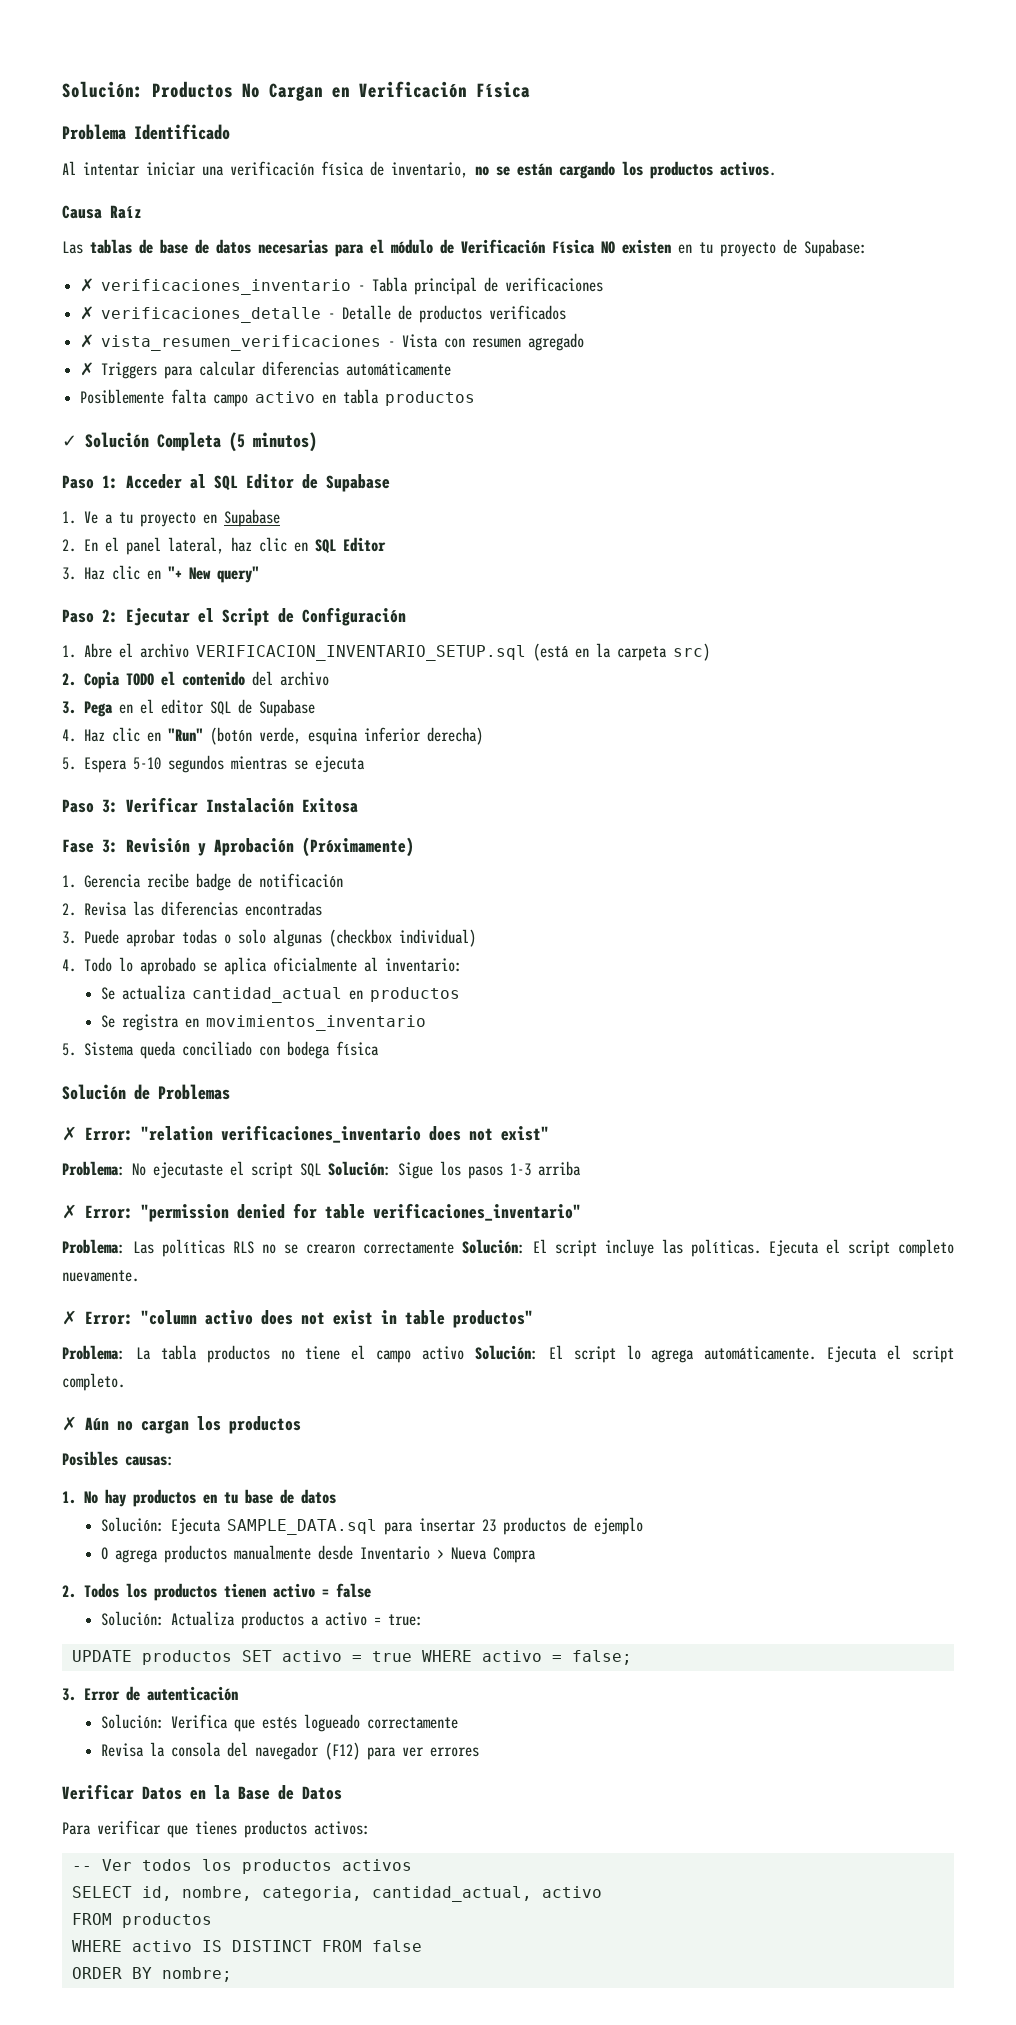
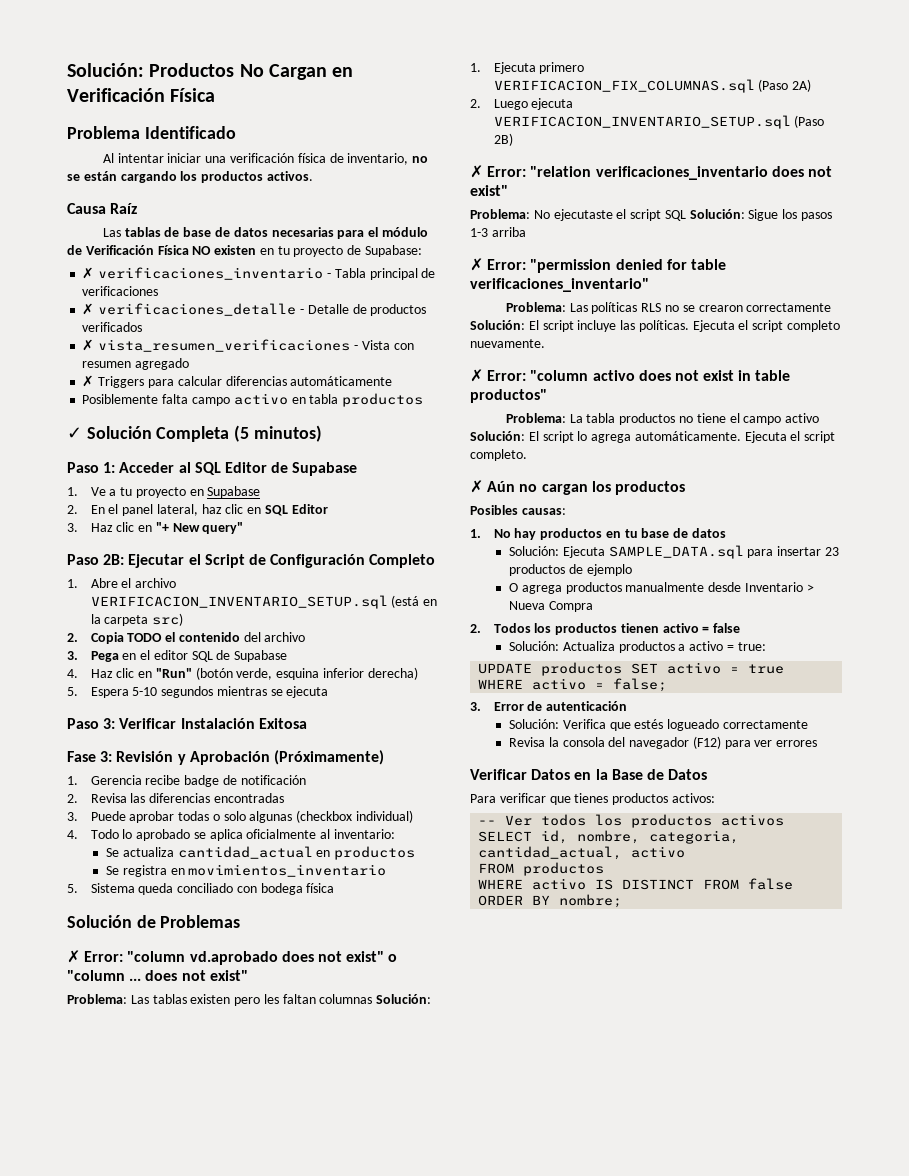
- Paso 2: Ejecutar el Script de Configuración
+ Paso 2B: Ejecutar el Script de Configuración Completo
+ ✗ Error: "column vd.aprobado does not exist" o "column ... does not exist"
+ Problema: Las tablas existen pero les faltan columnas Solución:
+ 1. Ejecuta primero VERIFICACION_FIX_COLUMNAS.sql (Paso 2A)
+ 2. Luego ejecuta VERIFICACION_INVENTARIO_SETUP.sql (Paso 2B)

